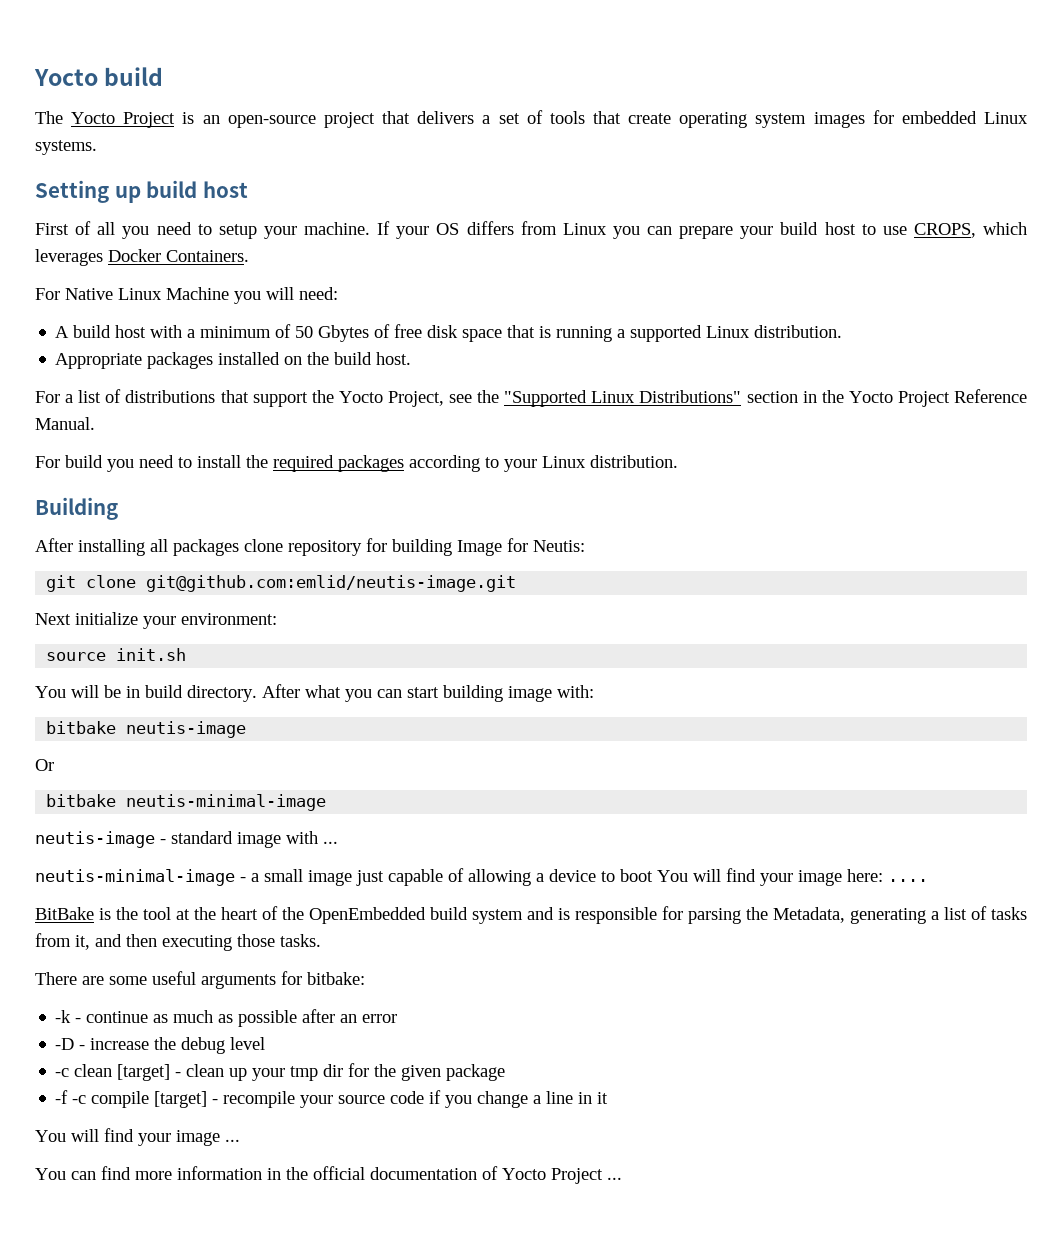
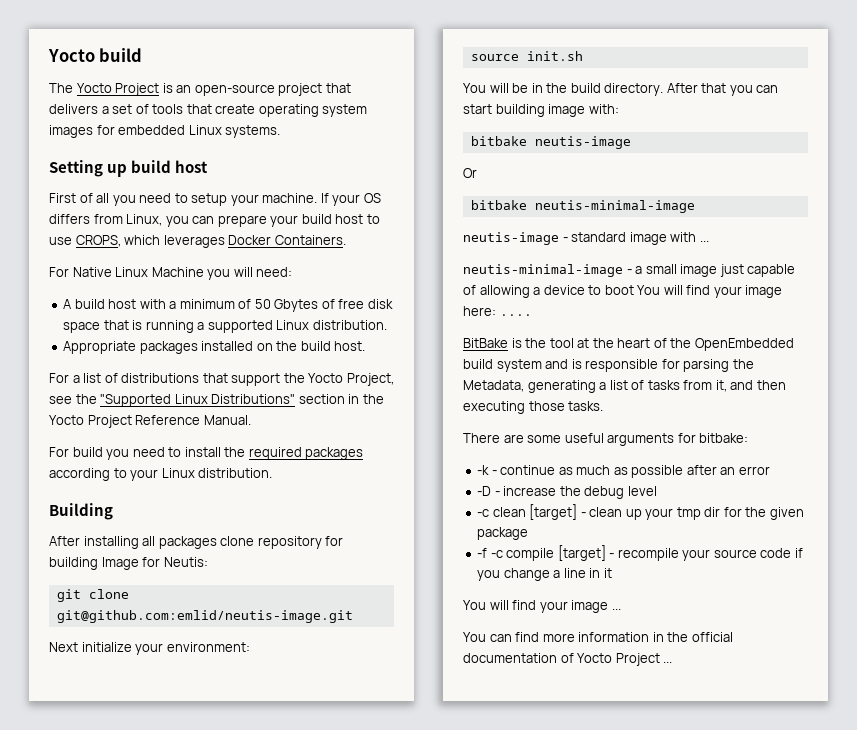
- If your OS differs from Linux you can prepare your build host to use CROPS, which leverages Docker Containers.
+ If your OS differs from Linux, you can prepare your build host to use CROPS, which leverages Docker Containers.
- You will be in build directory.
+ You will be in the build directory.
- After what you can start building image with:
+ After that you can start building image with:

